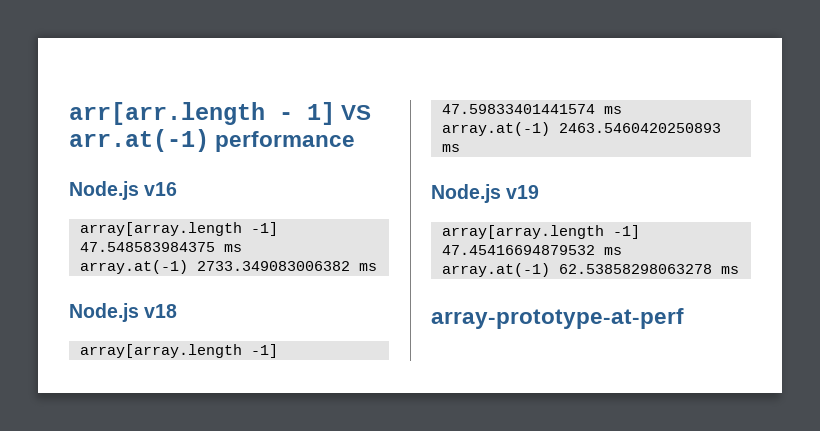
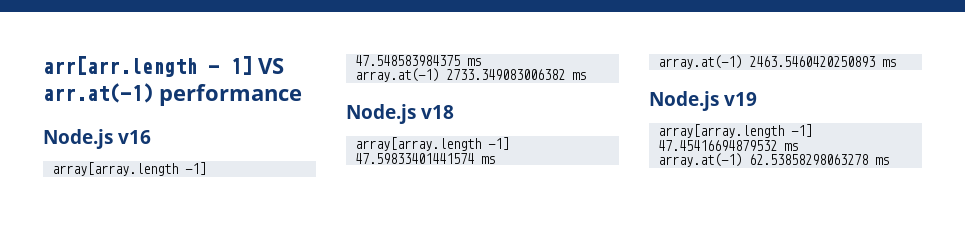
- array-prototype-at-perf

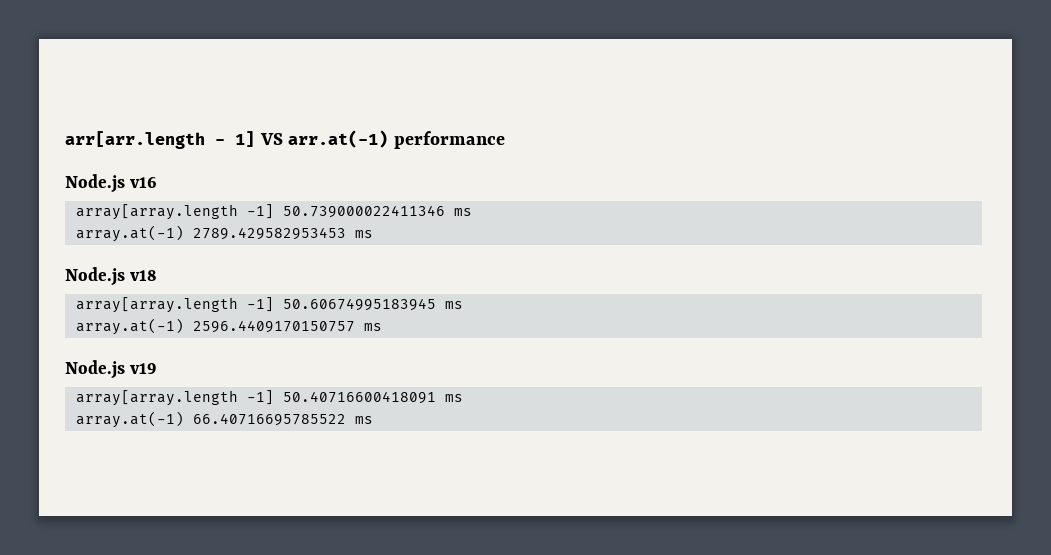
- array[array.length -1] 47.548583984375 ms
- array.at(-1) 2733.349083006382 ms
+ array[array.length -1] 50.739000022411346 ms
+ array.at(-1) 2789.429582953453 ms
- array[array.length -1] 47.59833401441574 ms
- array.at(-1) 2463.5460420250893 ms
+ array[array.length -1] 50.60674995183945 ms
+ array.at(-1) 2596.4409170150757 ms
- array[array.length -1] 47.45416694879532 ms
- array.at(-1) 62.53858298063278 ms
+ array[array.length -1] 50.40716600418091 ms
+ array.at(-1) 66.40716695785522 ms

